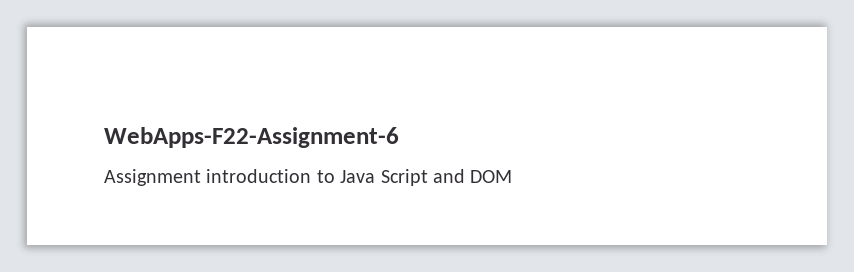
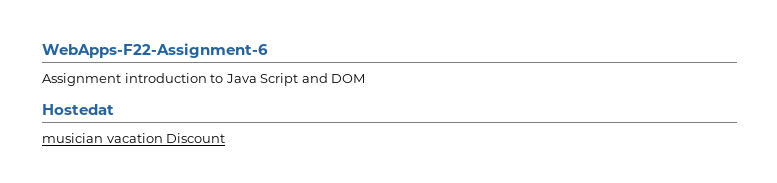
+ Hostedat
+ musician vacation Discount

